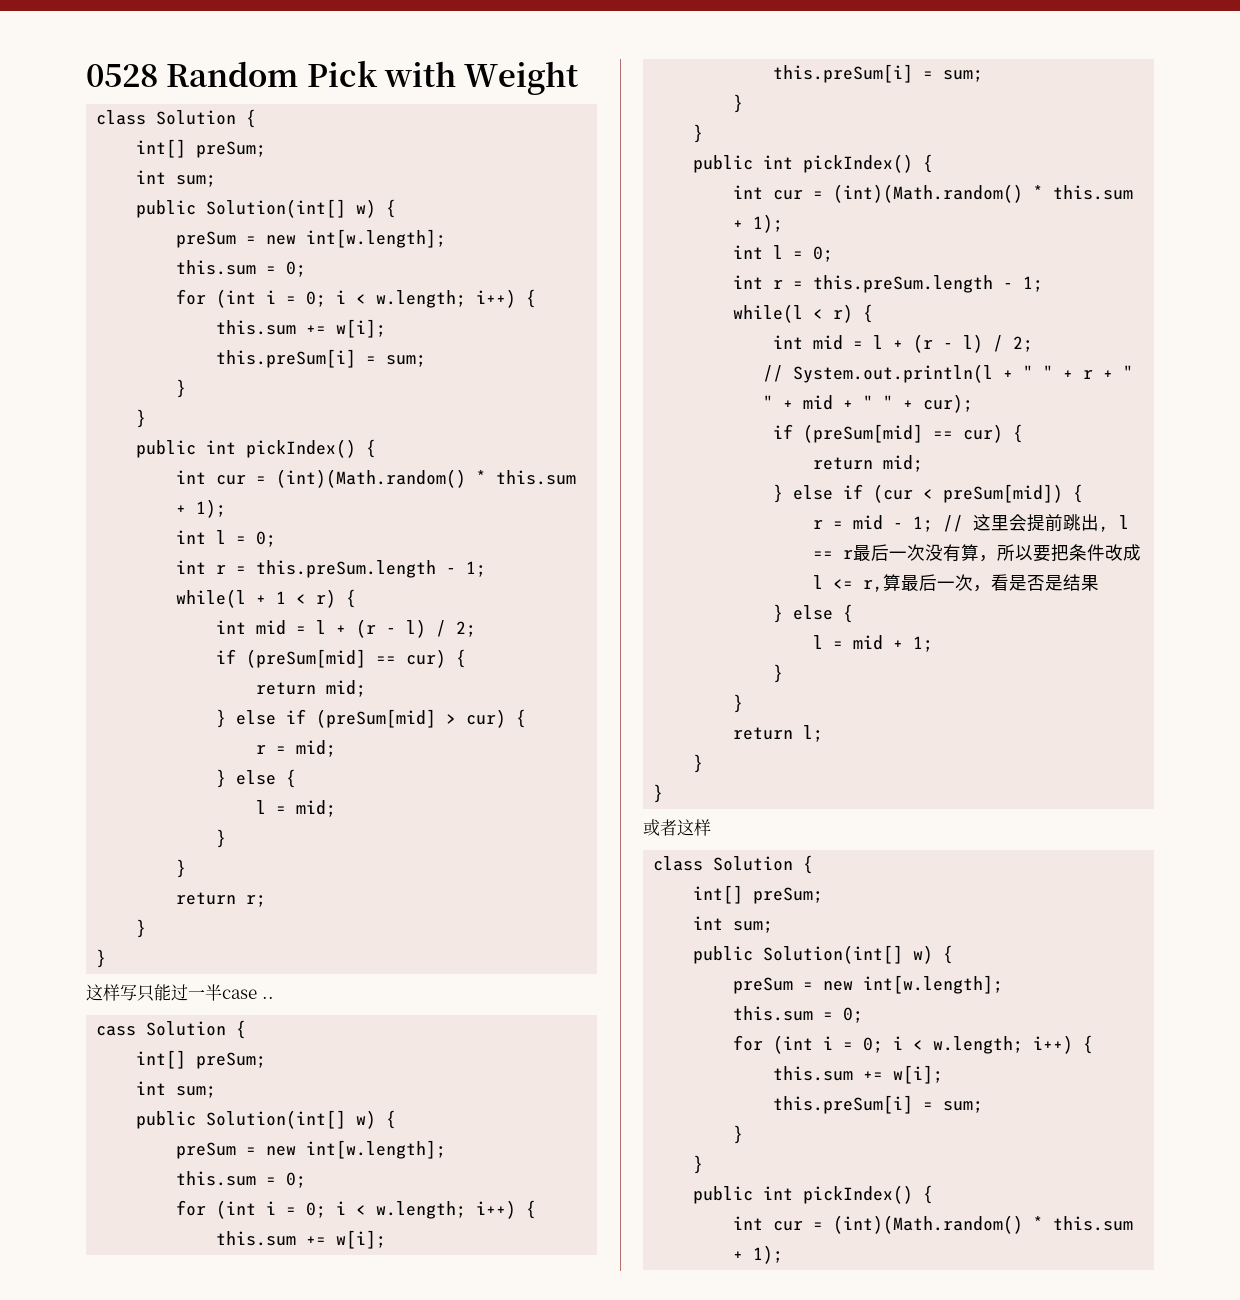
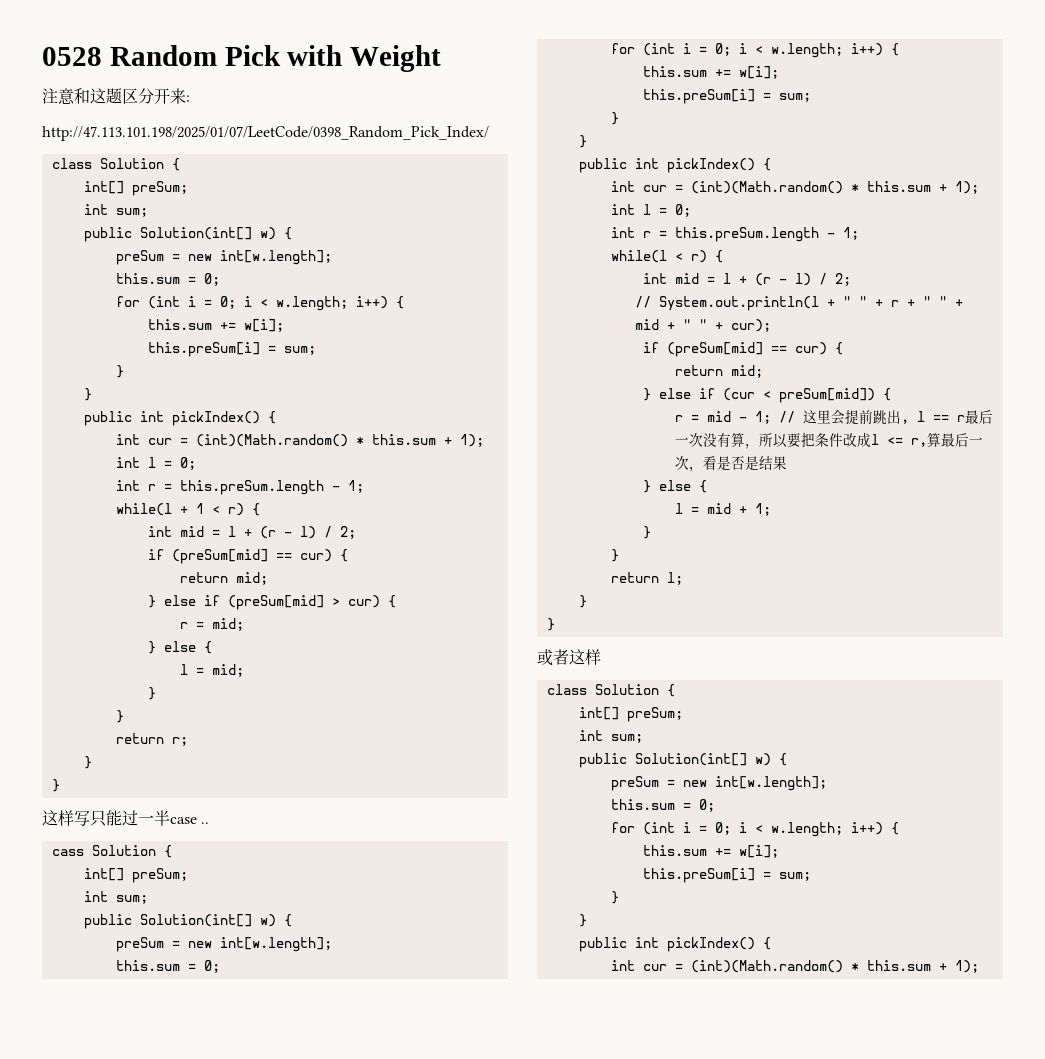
+ 注意和这题区分开来:
+ http://47.113.101.198/2025/01/07/LeetCode/0398_Random_Pick_Index/

